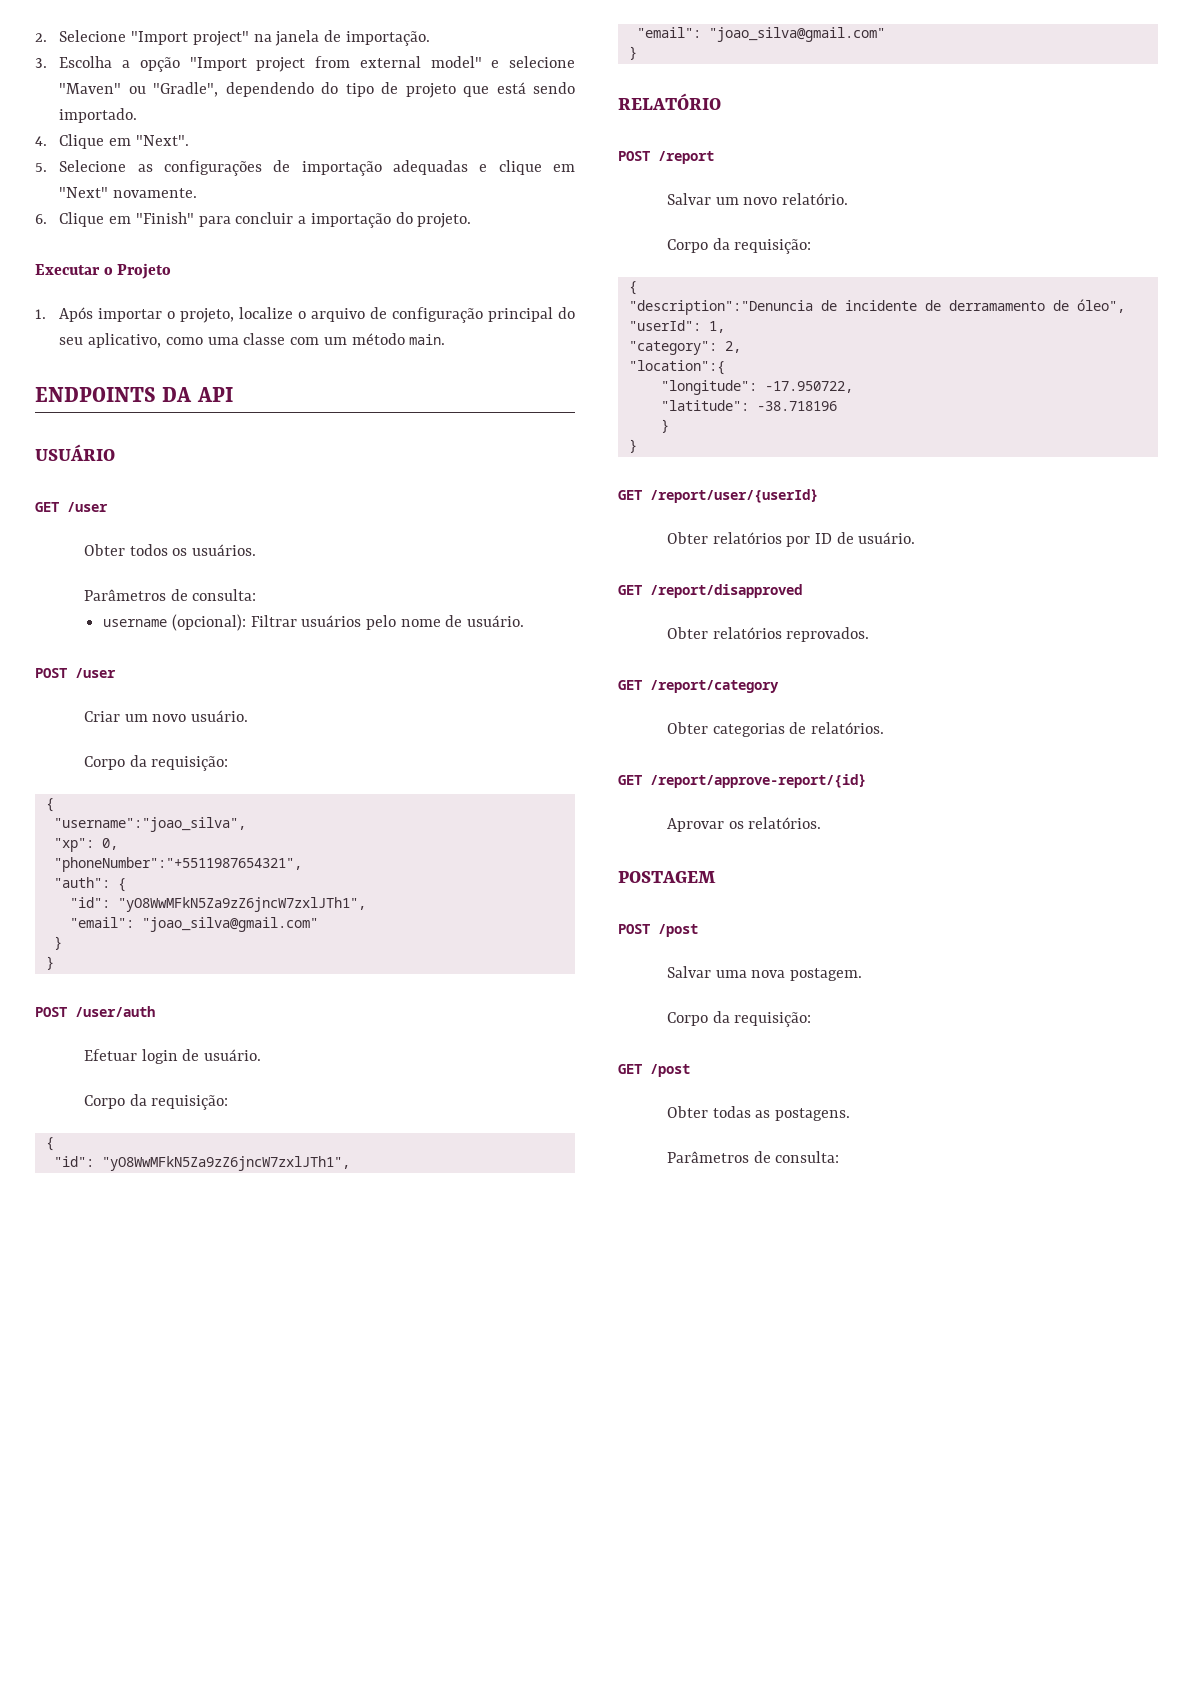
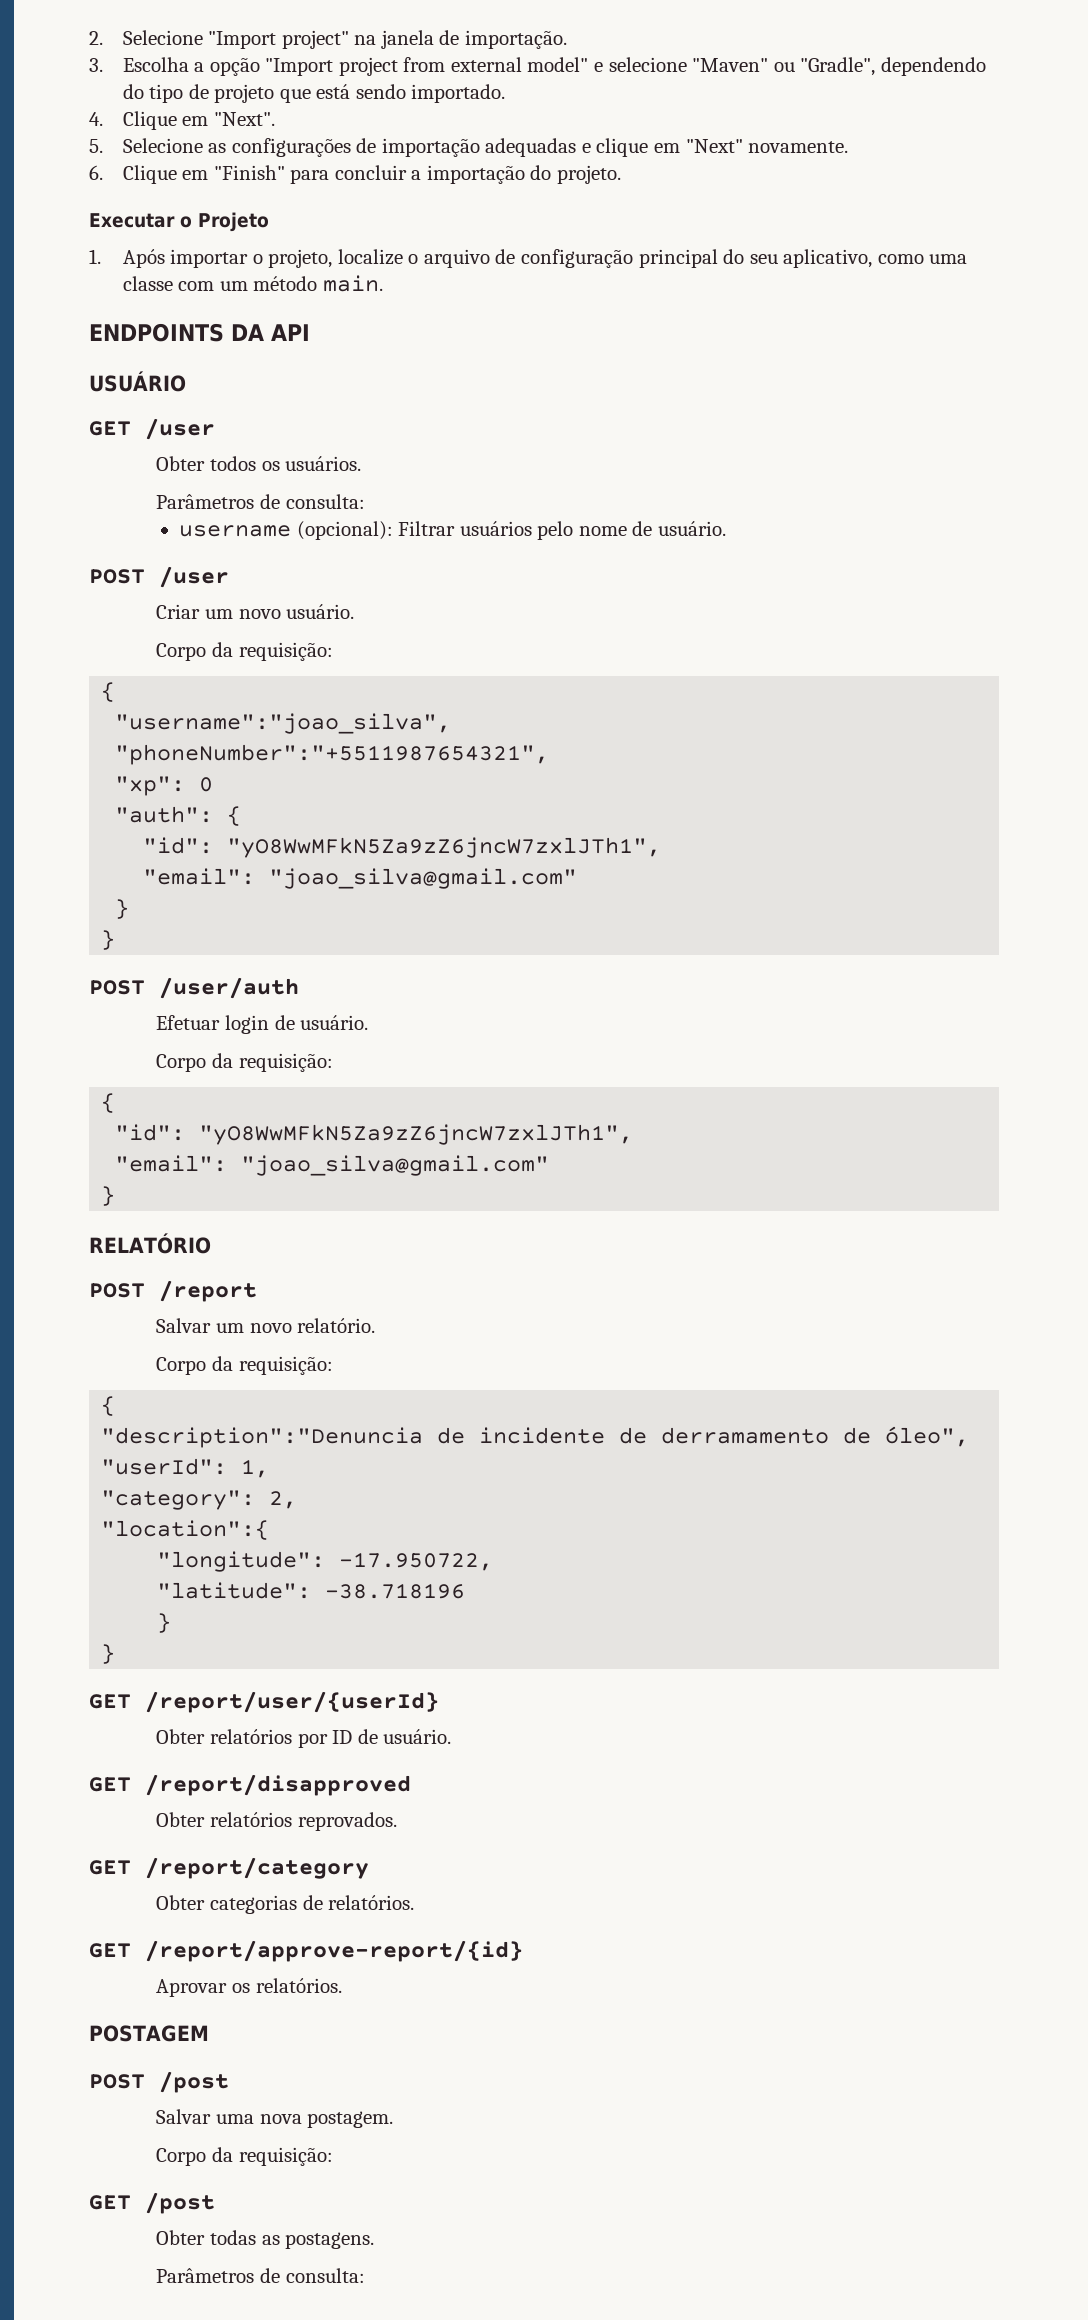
+ "phoneNumber":"+5511987654321",
- "xp": 0,
- "phoneNumber":"+5511987654321",
+ "xp": 0

